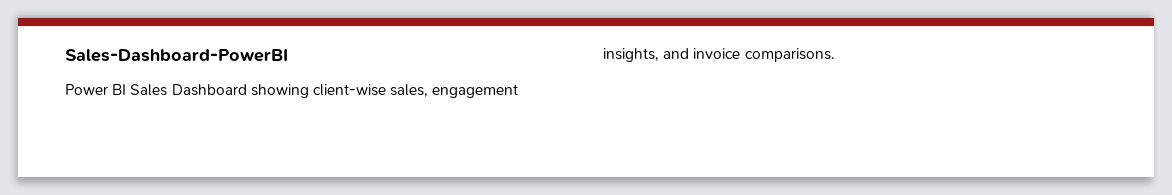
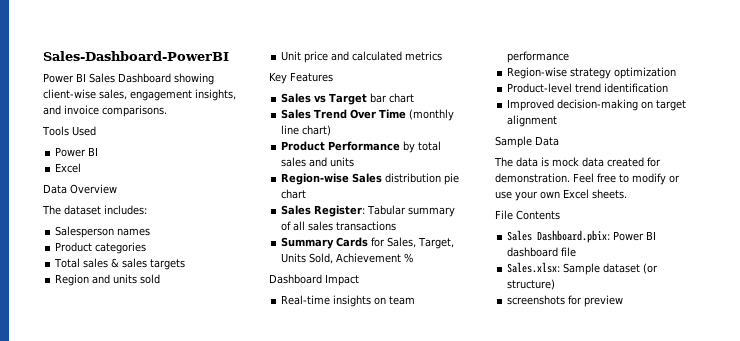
+ Tools Used
+ Power BI
+ Excel
+ Data Overview
+ The dataset includes:
+ Salesperson names
+ Product categories
+ Total sales & sales targets
+ Region and units sold
+ Unit price and calculated metrics
+ Key Features
+ Sales vs Target bar chart
+ Sales Trend Over Time (monthly line chart)
+ Product Performance by total sales and units
+ Region-wise Sales distribution pie chart
+ Sales Register: Tabular summary of all sales transactions
+ Summary Cards for Sales, Target, Units Sold, Achievement %
+ Dashboard Impact
+ Real-time insights on team performance
+ Region-wise strategy optimization
+ Product-level trend identification
+ Improved decision-making on target alignment
+ Sample Data
+ The data is mock data created for demonstration. Feel free to modify or use your own Excel sheets.
+ File Contents
+ Sales Dashboard.pbix: Power BI dashboard file
+ Sales.xlsx: Sample dataset (or structure)
+ screenshots for preview

